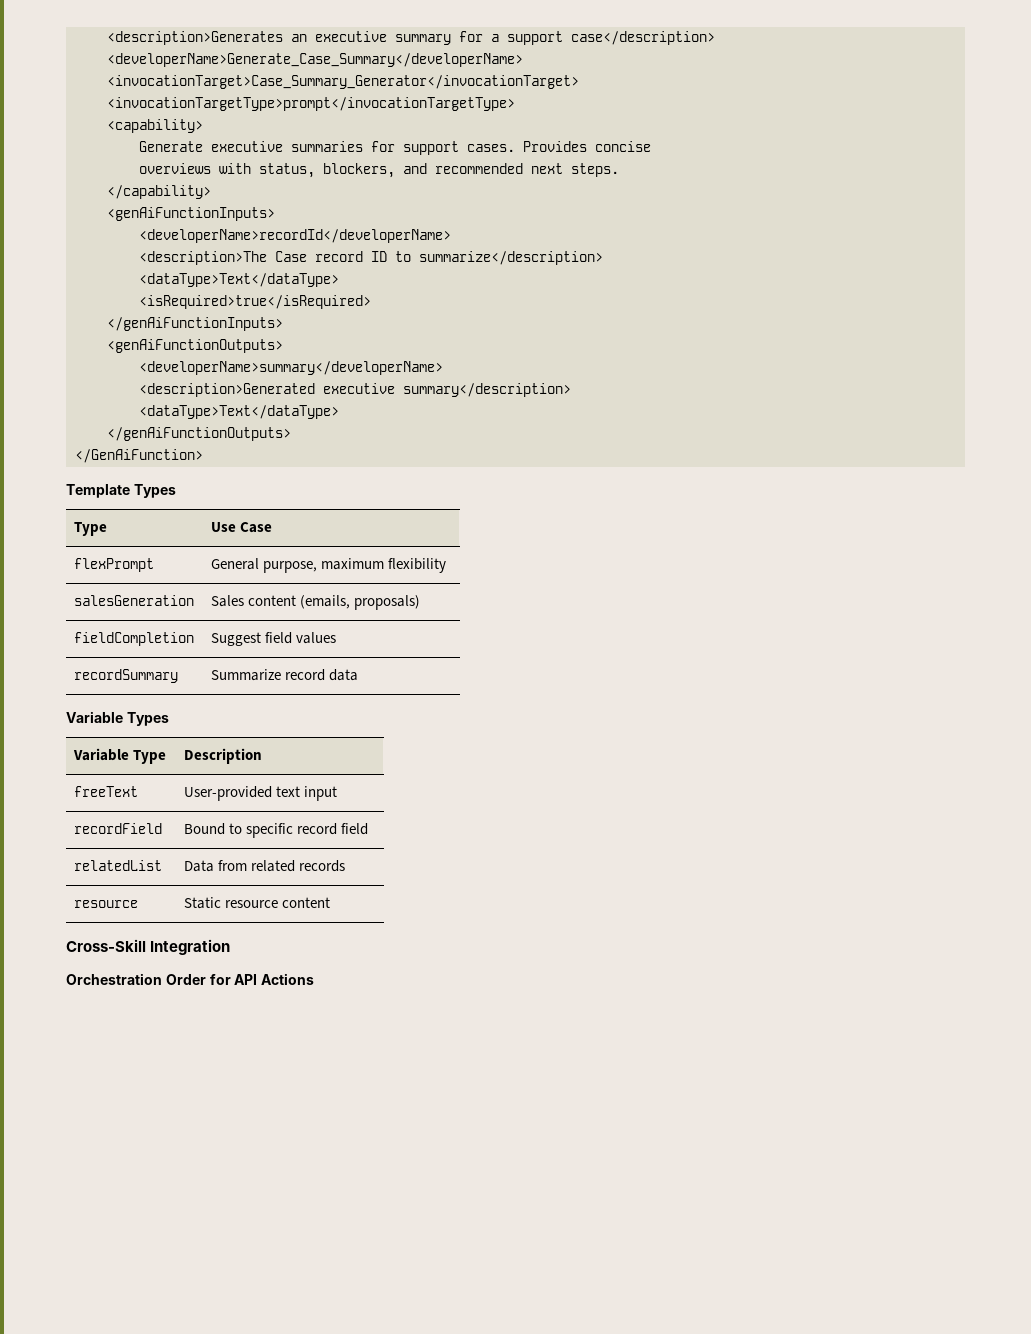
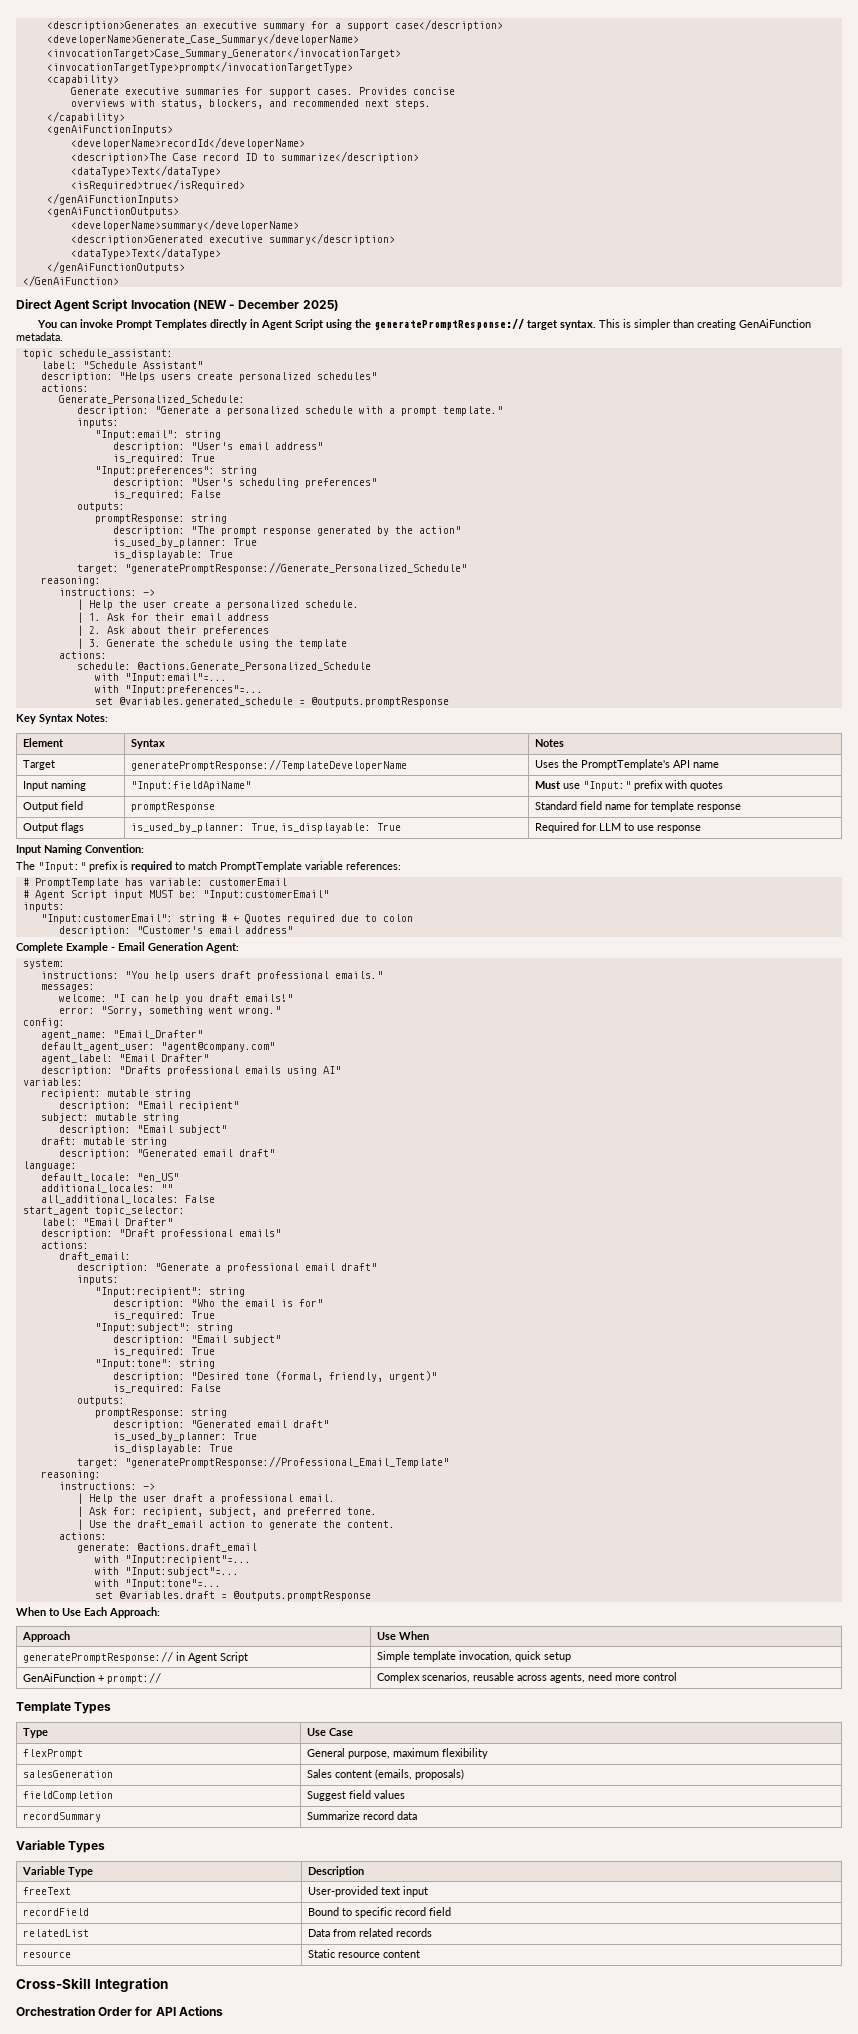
+ Direct Agent Script Invocation (NEW - December 2025)
+ You can invoke Prompt Templates directly in Agent Script using the generatePromptResponse:// target syntax. This is simpler than creating GenAiFunction metadata.
+ topic schedule_assistant:
+ label: "Schedule Assistant"
+ description: "Helps users create personalized schedules"
+ actions:
+ Generate_Personalized_Schedule:
+ description: "Generate a personalized schedule with a prompt template."
+ inputs:
+ "Input:email": string
+ description: "User's email address"
+ is_required: True
+ "Input:preferences": string
+ description: "User's scheduling preferences"
+ is_required: False
+ outputs:
+ promptResponse: string
+ description: "The prompt response generated by the action"
+ is_used_by_planner: True
+ is_displayable: True
+ target: "generatePromptResponse://Generate_Personalized_Schedule"
+ reasoning:
+ instructions: ->
+ | Help the user create a personalized schedule.
+ | 1. Ask for their email address
+ | 2. Ask about their preferences
+ | 3. Generate the schedule using the template
+ actions:
+ schedule: @actions.Generate_Personalized_Schedule
+ with "Input:email"=...
+ with "Input:preferences"=...
+ set @variables.generated_schedule = @outputs.promptResponse
+ Key Syntax Notes:
+ Element | Syntax | Notes
+ Target | generatePromptResponse://TemplateDeveloperName | Uses the PromptTemplate's API name
+ Input naming | "Input:fieldApiName" | Must use "Input:" prefix with quotes
+ Output field | promptResponse | Standard field name for template response
+ Output flags | is_used_by_planner: True, is_displayable: True | Required for LLM to use response
+ Input Naming Convention:
+ The "Input:" prefix is required to match PromptTemplate variable references:
+ # PromptTemplate has variable: customerEmail
+ # Agent Script input MUST be: "Input:customerEmail"
+ inputs:
+ "Input:customerEmail": string # ← Quotes required due to colon
+ description: "Customer's email address"
+ Complete Example - Email Generation Agent:
+ system:
+ instructions: "You help users draft professional emails."
+ messages:
+ welcome: "I can help you draft emails!"
+ error: "Sorry, something went wrong."
+ config:
+ agent_name: "Email_Drafter"
+ default_agent_user: "agent@company.com"
+ agent_label: "Email Drafter"
+ description: "Drafts professional emails using AI"
+ variables:
+ recipient: mutable string
+ description: "Email recipient"
+ subject: mutable string
+ description: "Email subject"
+ draft: mutable string
+ description: "Generated email draft"
+ language:
+ default_locale: "en_US"
+ additional_locales: ""
+ all_additional_locales: False
+ start_agent topic_selector:
+ label: "Email Drafter"
+ description: "Draft professional emails"
+ actions:
+ draft_email:
+ description: "Generate a professional email draft"
+ inputs:
+ "Input:recipient": string
+ description: "Who the email is for"
+ is_required: True
+ "Input:subject": string
+ description: "Email subject"
+ is_required: True
+ "Input:tone": string
+ description: "Desired tone (formal, friendly, urgent)"
+ is_required: False
+ outputs:
+ promptResponse: string
+ description: "Generated email draft"
+ is_used_by_planner: True
+ is_displayable: True
+ target: "generatePromptResponse://Professional_Email_Template"
+ reasoning:
+ instructions: ->
+ | Help the user draft a professional email.
+ | Ask for: recipient, subject, and preferred tone.
+ | Use the draft_email action to generate the content.
+ actions:
+ generate: @actions.draft_email
+ with "Input:recipient"=...
+ with "Input:subject"=...
+ with "Input:tone"=...
+ set @variables.draft = @outputs.promptResponse
+ When to Use Each Approach:
+ Approach | Use When
+ generatePromptResponse:// in Agent Script | Simple template invocation, quick setup
+ GenAiFunction + prompt:// | Complex scenarios, reusable across agents, need more control

